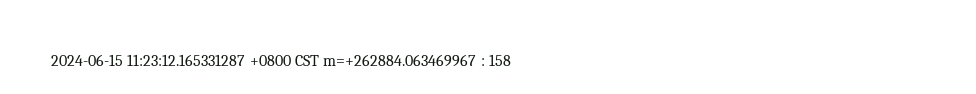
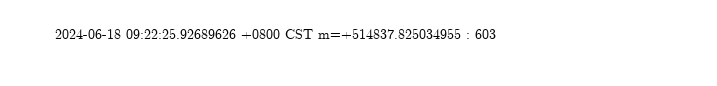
- 2024-06-15 11:23:12.165331287 +0800 CST m=+262884.063469967 : 158
+ 2024-06-18 09:22:25.92689626 +0800 CST m=+514837.825034955 : 603

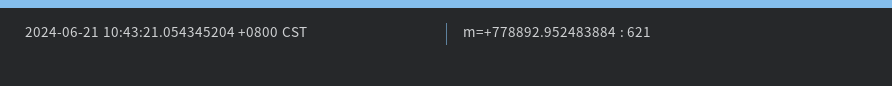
- 2024-06-18 09:22:25.92689626 +0800 CST m=+514837.825034955 : 603
+ 2024-06-21 10:43:21.054345204 +0800 CST m=+778892.952483884 : 621

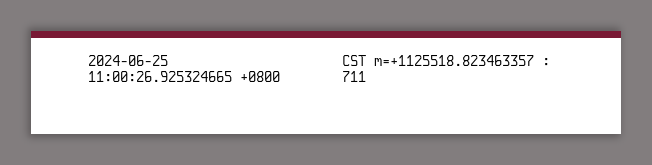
- 2024-06-21 10:43:21.054345204 +0800 CST m=+778892.952483884 : 621
+ 2024-06-25 11:00:26.925324665 +0800 CST m=+1125518.823463357 : 711

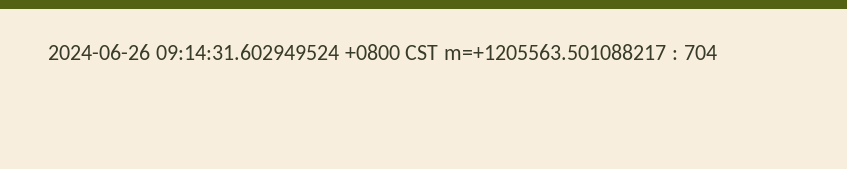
- 2024-06-25 11:00:26.925324665 +0800 CST m=+1125518.823463357 : 711
+ 2024-06-26 09:14:31.602949524 +0800 CST m=+1205563.501088217 : 704

